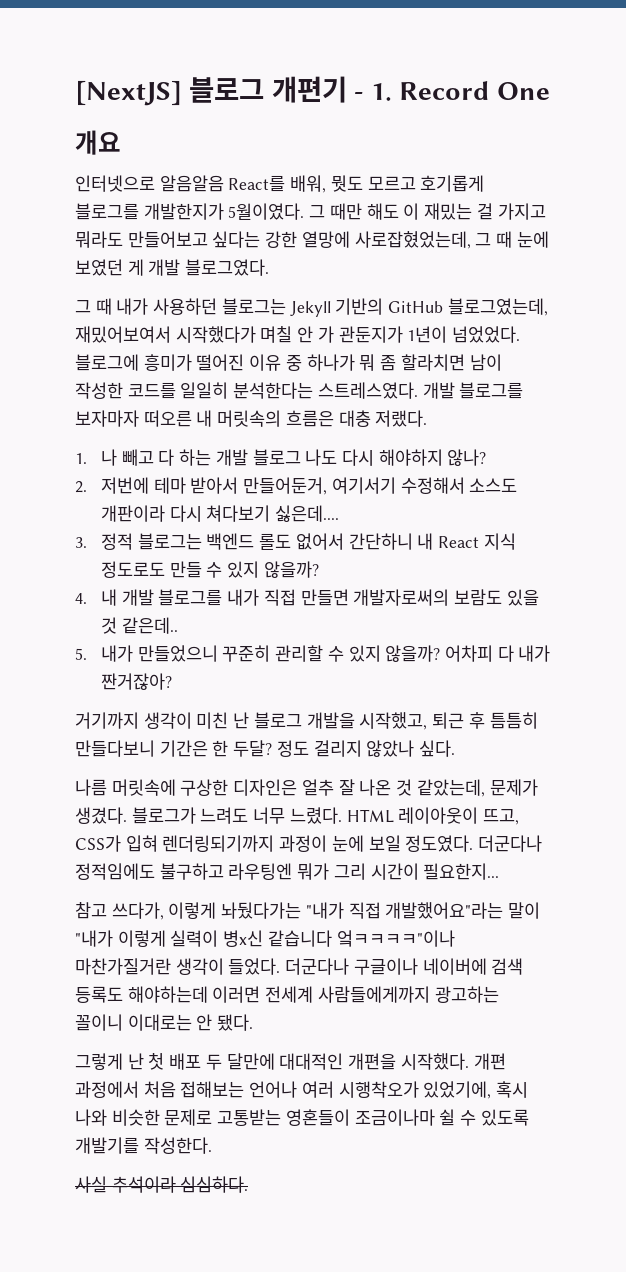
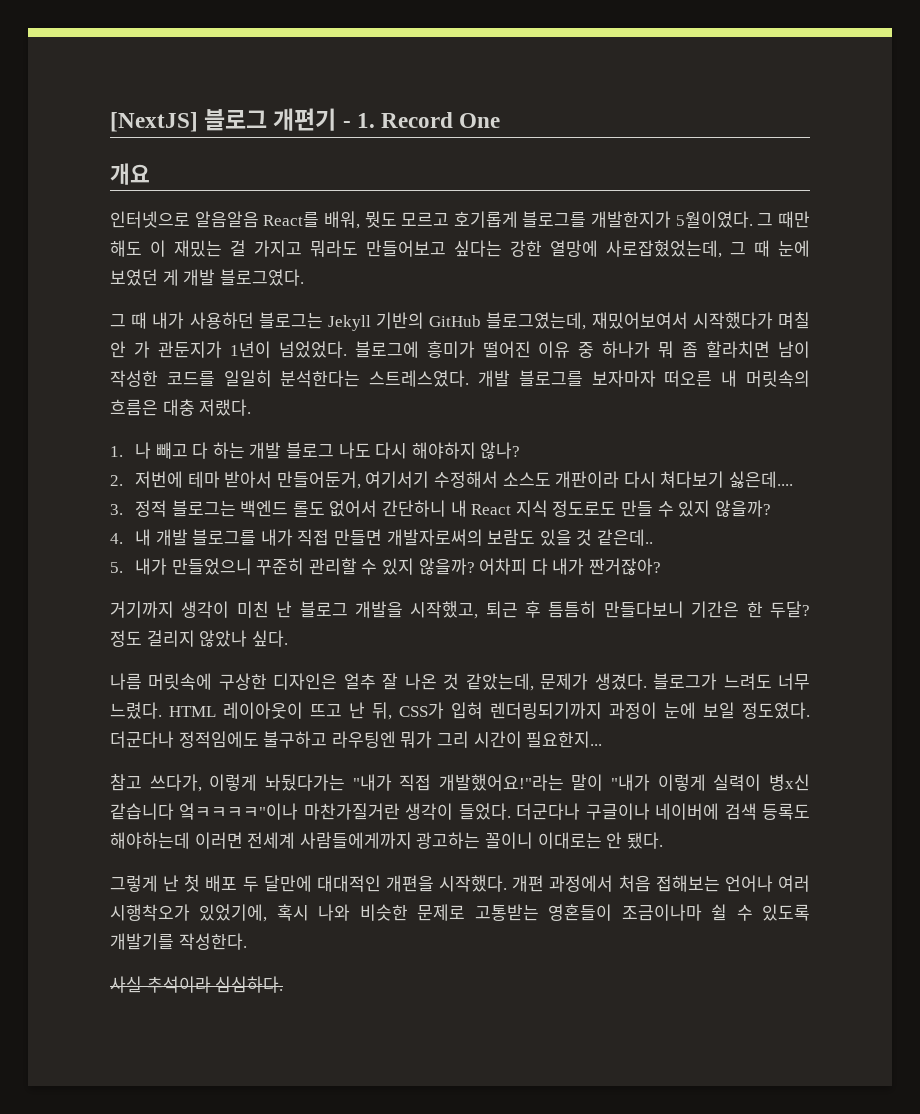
- HTML 레이아웃이 뜨고, CSS가 입혀 렌더링되기까지 과정이 눈에 보일 정도였다.
+ HTML 레이아웃이 뜨고 난 뒤, CSS가 입혀 렌더링되기까지 과정이 눈에 보일 정도였다.
- 참고 쓰다가, 이렇게 놔뒀다가는 "내가 직접 개발했어요"라는 말이 "내가 이렇게 실력이 병x신 같습니다 엌ㅋㅋㅋㅋ"이나 마찬가질거란 생각이 들었다.
+ 참고 쓰다가, 이렇게 놔뒀다가는 "내가 직접 개발했어요!"라는 말이 "내가 이렇게 실력이 병x신 같습니다 엌ㅋㅋㅋㅋ"이나 마찬가질거란 생각이 들었다.

